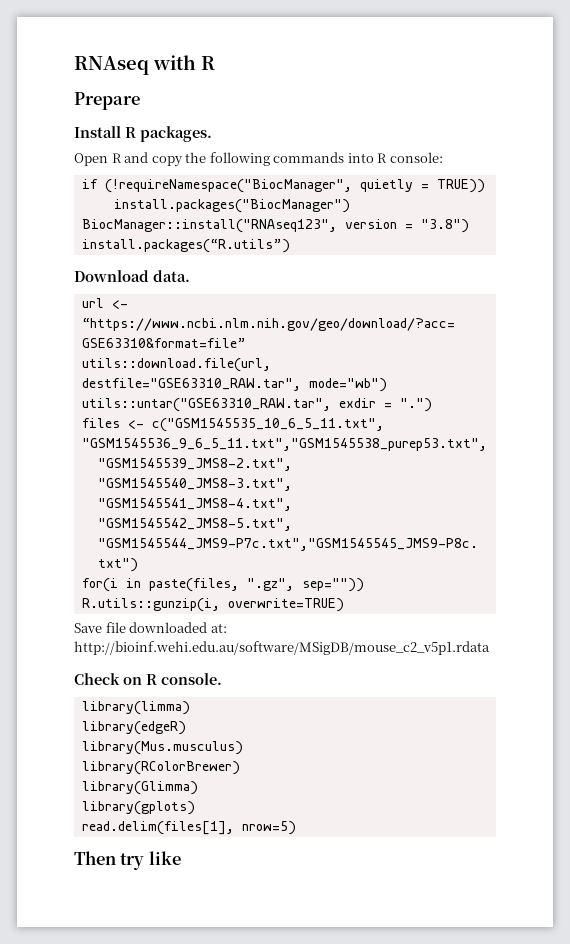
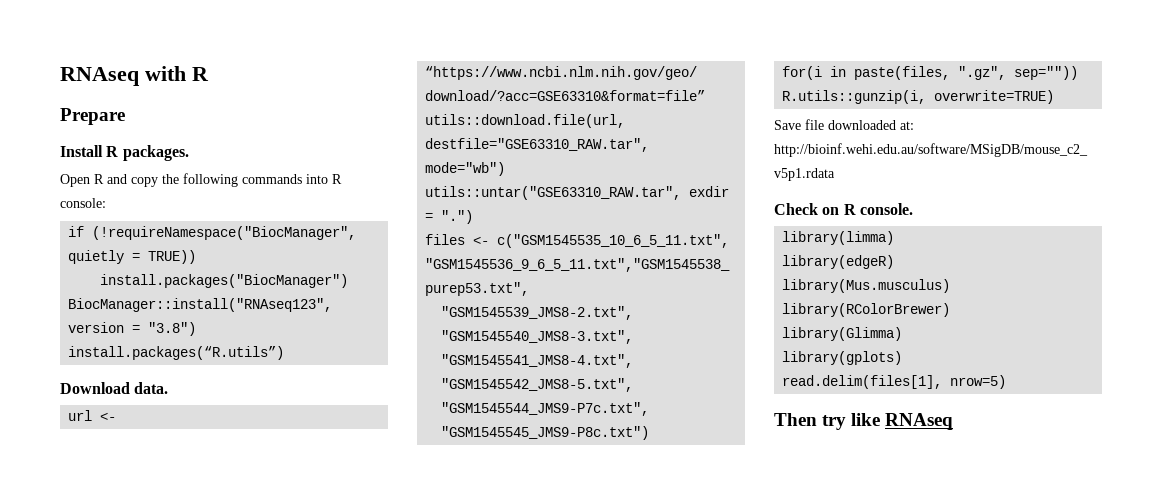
- Then try like
+ Then try like RNAseq

